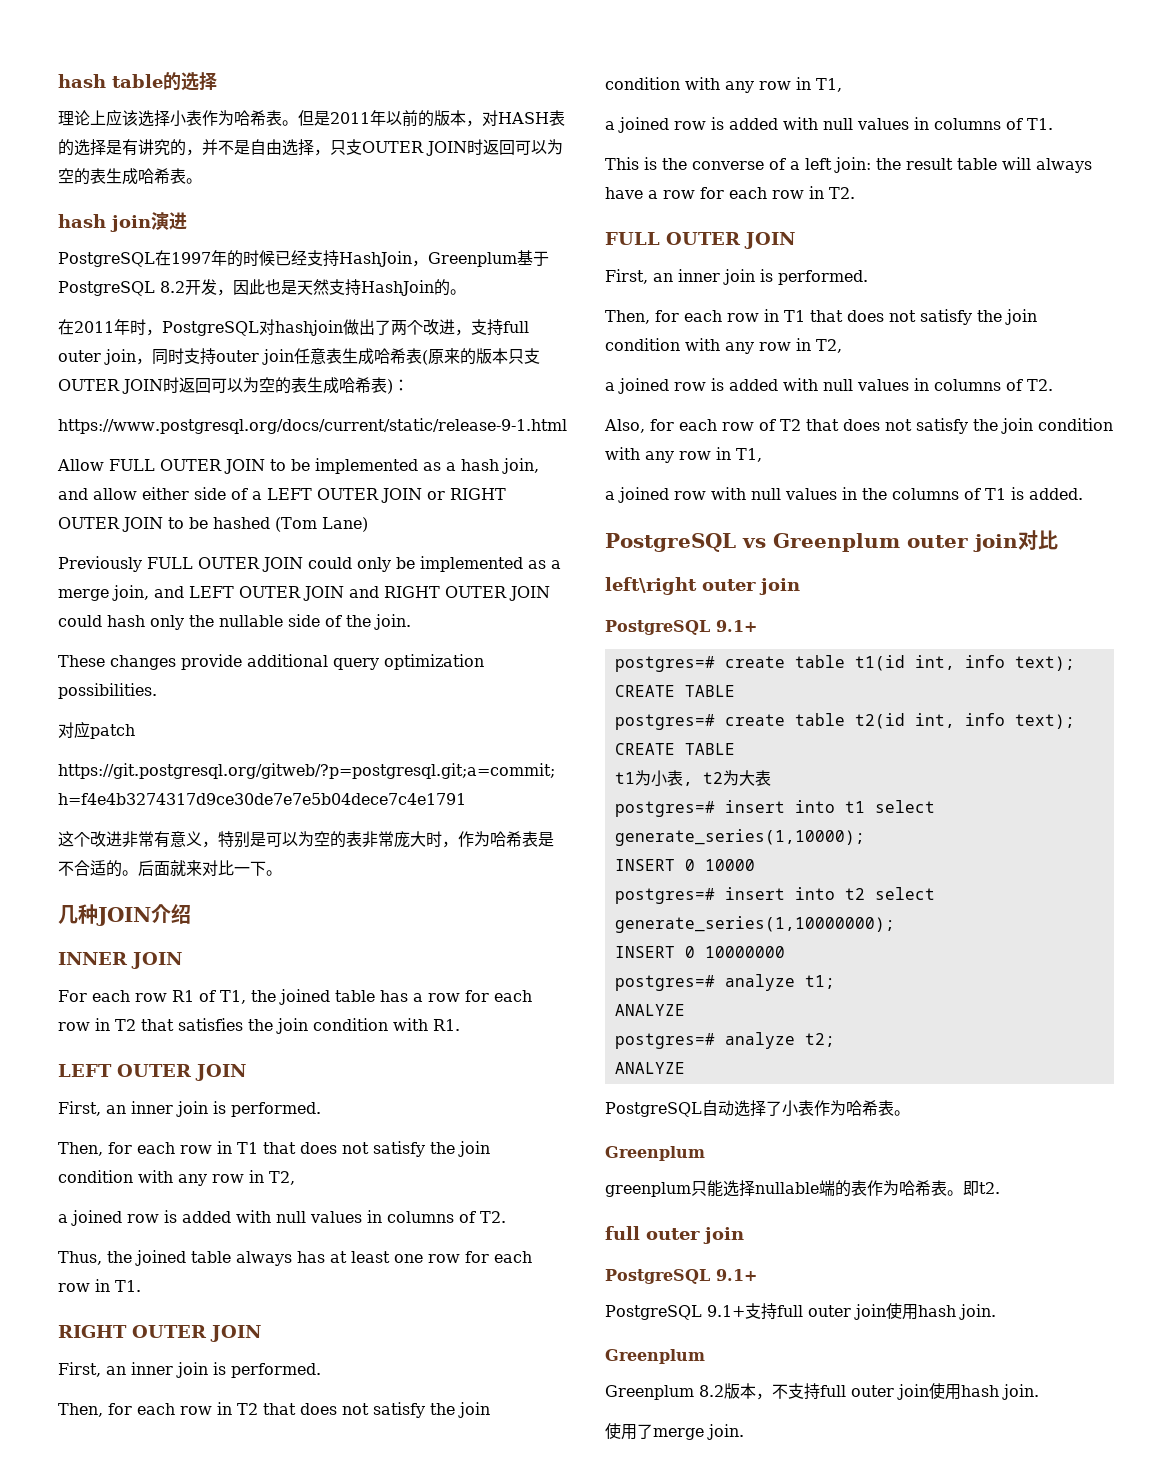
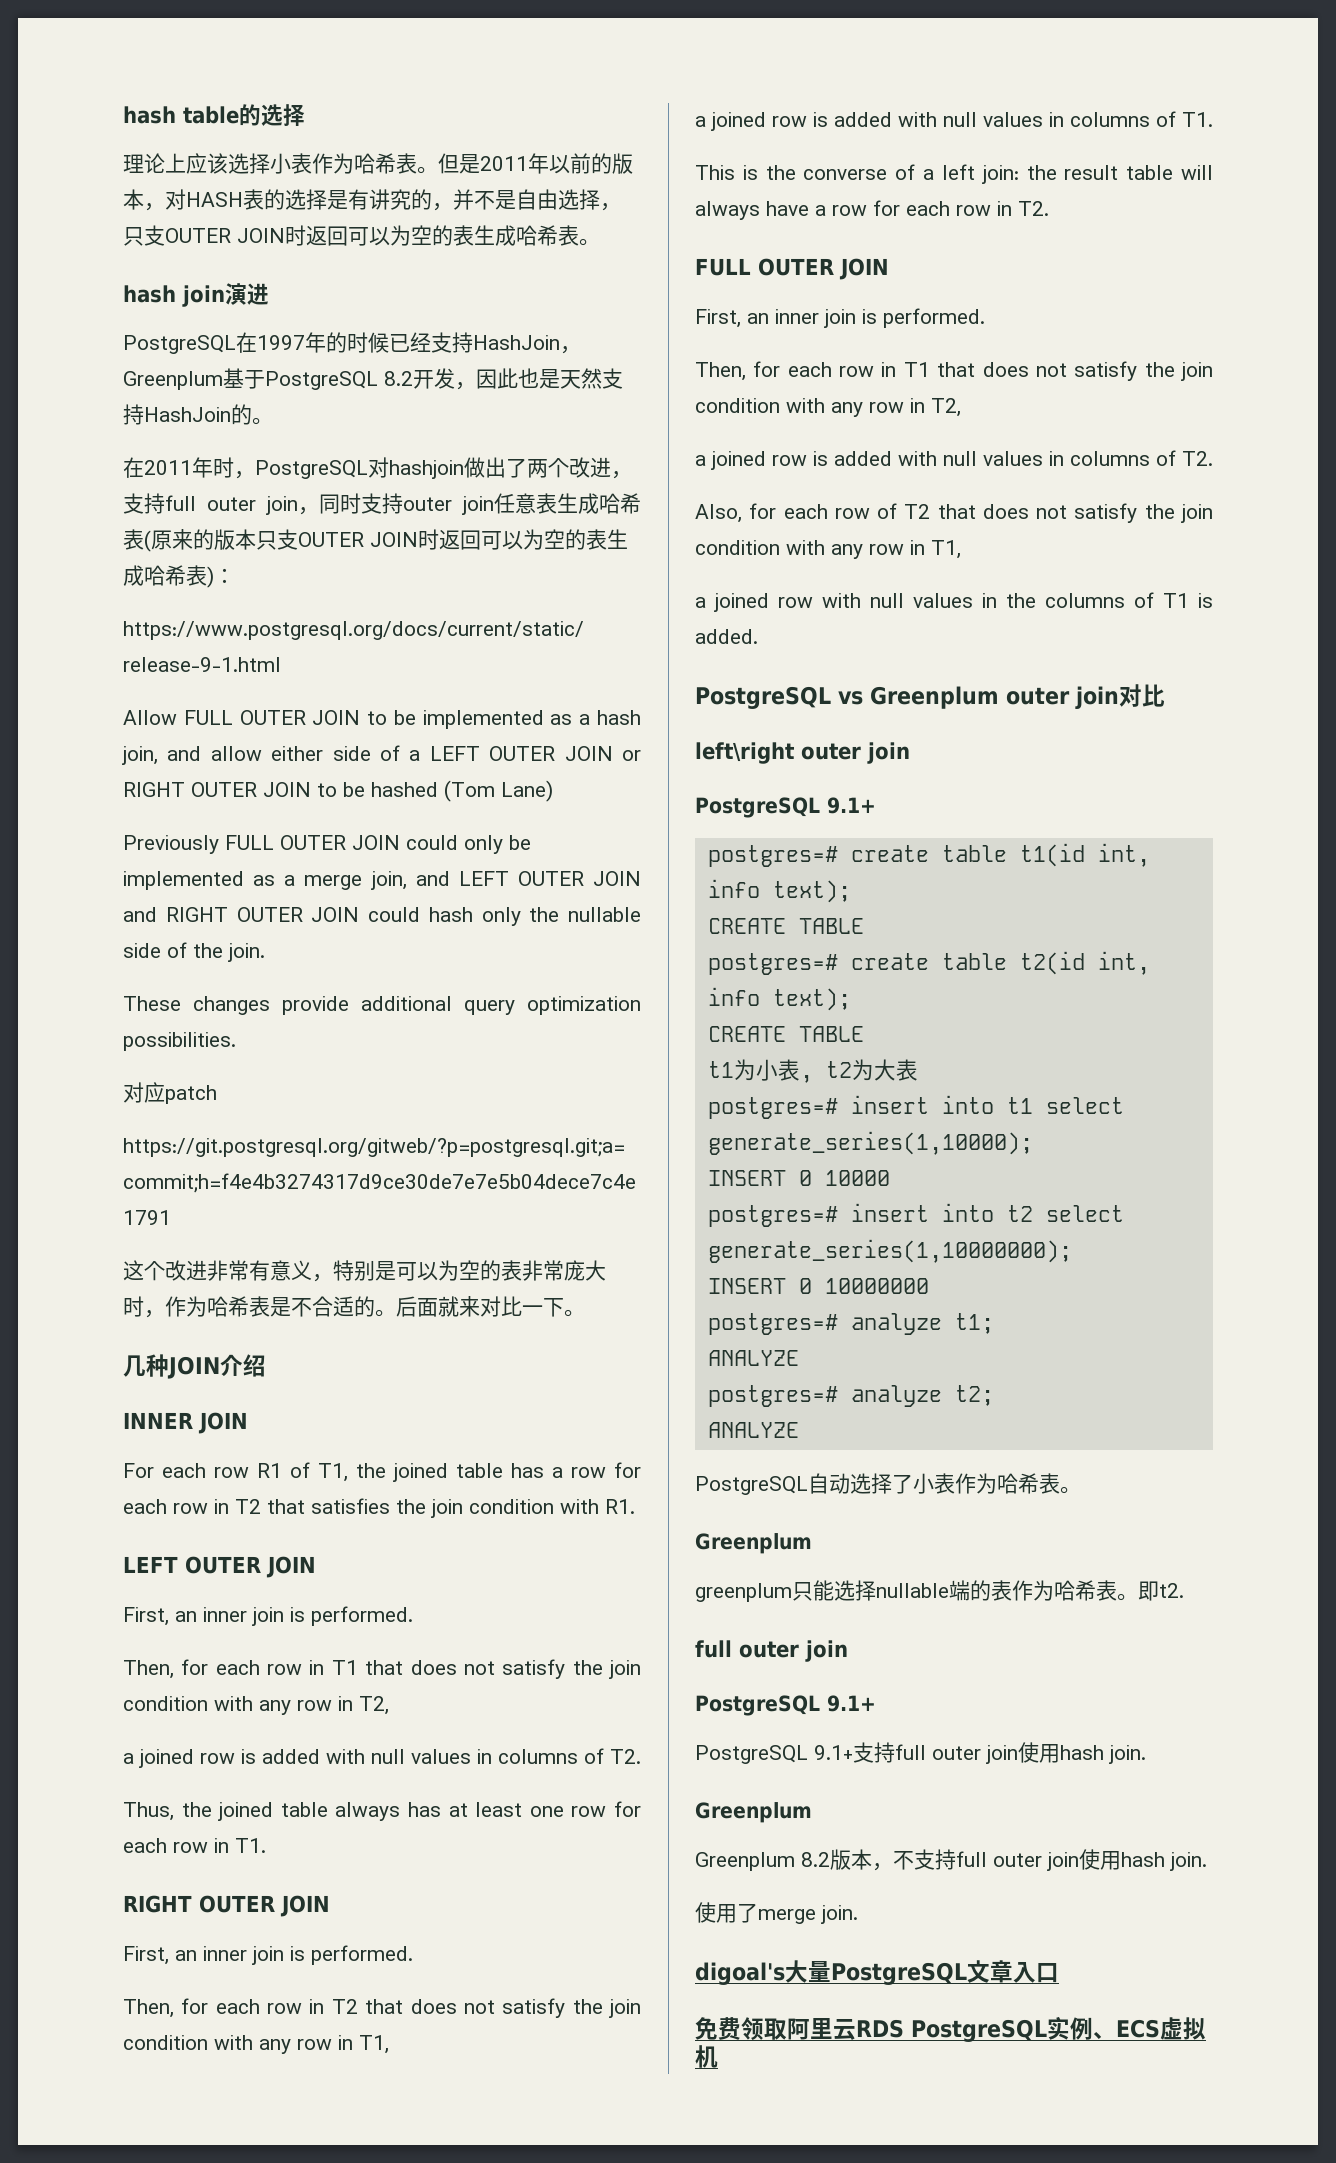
+ digoal's大量PostgreSQL文章入口
+ 免费领取阿里云RDS PostgreSQL实例、ECS虚拟机

